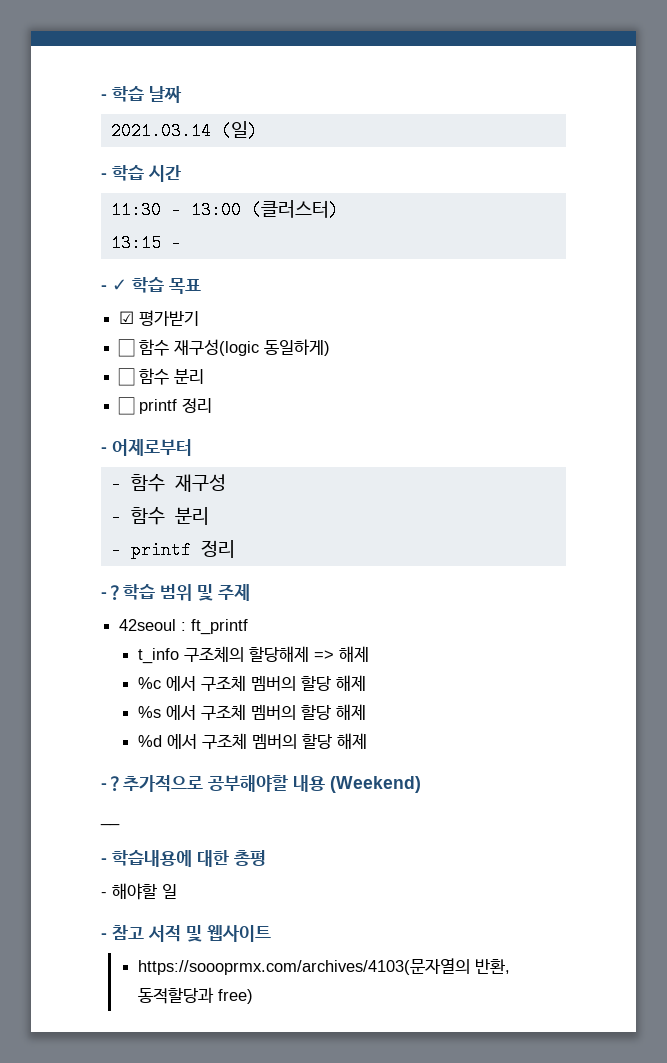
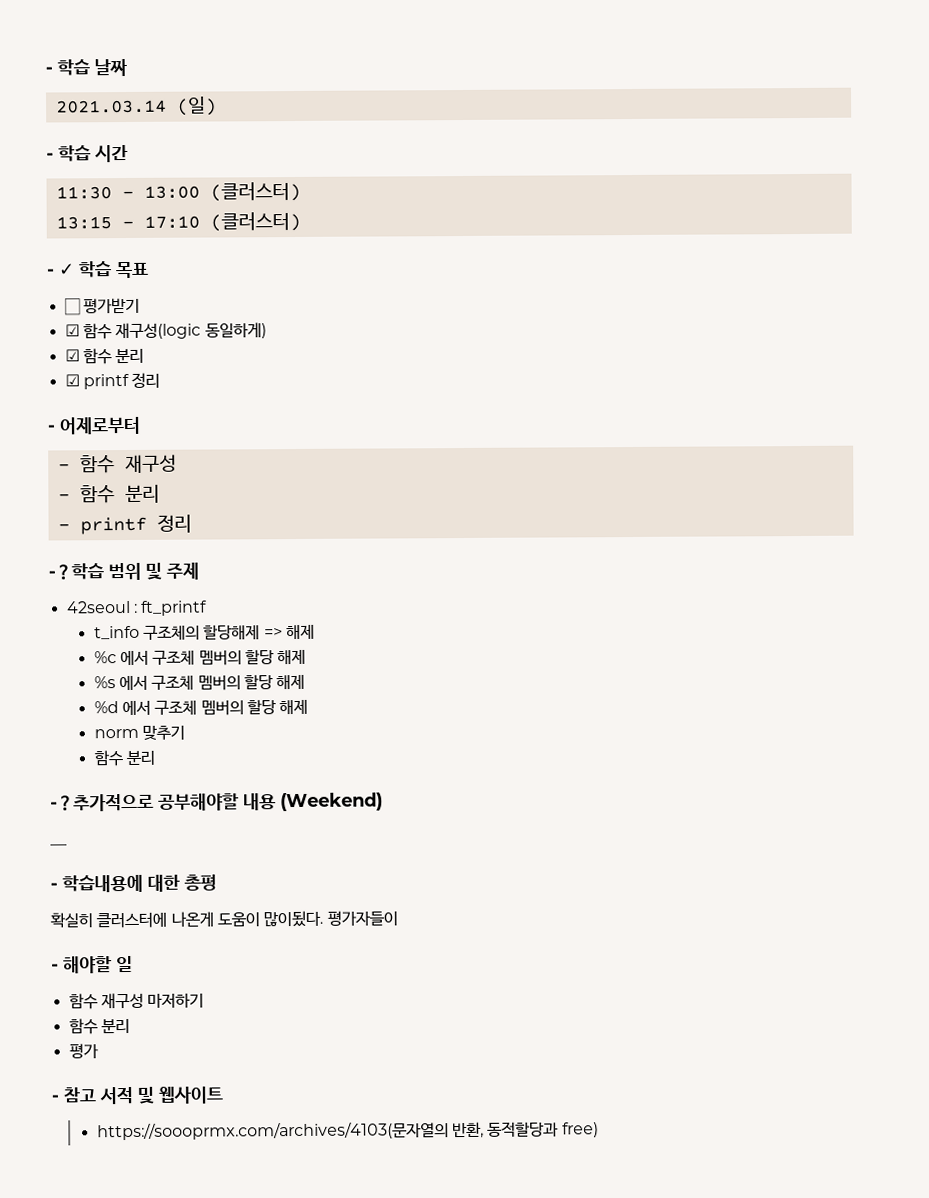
- 13:15 -
+ 13:15 - 17:10 (클러스터)
- ☑ 평가받기
+ ☐ 평가받기
- ☐ 함수 재구성(logic 동일하게)
+ ☑ 함수 재구성(logic 동일하게)
- ☐ 함수 분리
- ☐ printf 정리
+ ☑ 함수 분리
+ ☑ printf 정리
+ norm 맞추기
+ 함수 분리
+ 확실히 클러스터에 나온게 도움이 많이됬다. 평가자들이
  - 해야할 일
+ 함수 재구성 마저하기
+ 함수 분리
+ 평가

